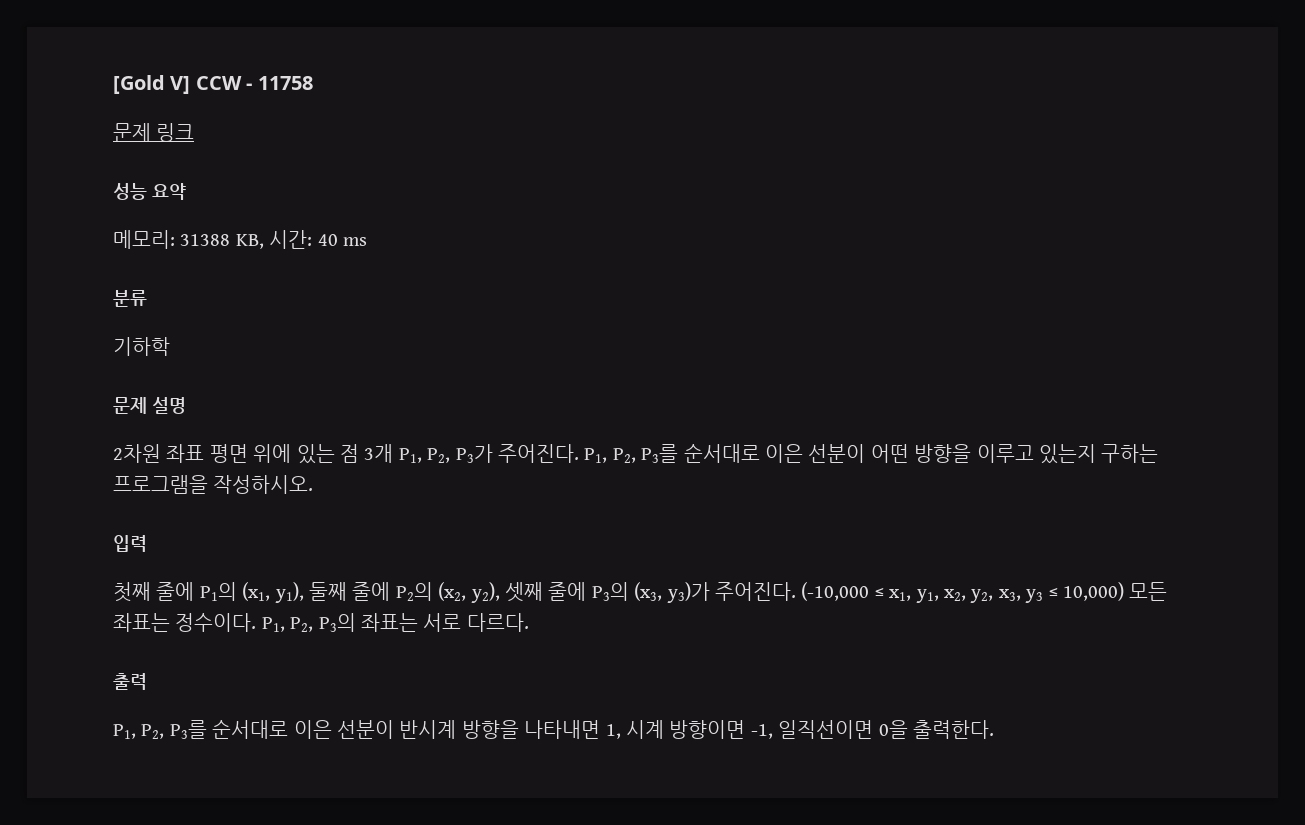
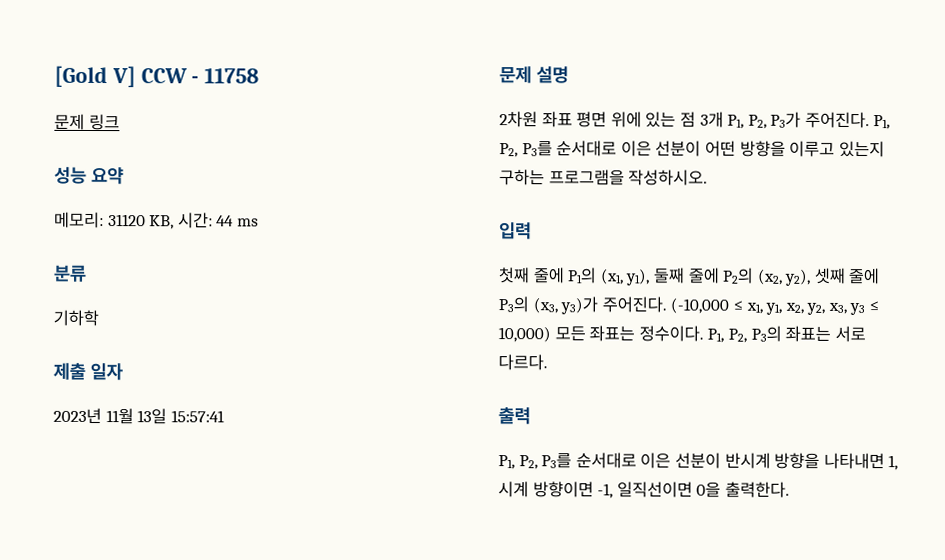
- 메모리: 31388 KB, 시간: 40 ms
+ 메모리: 31120 KB, 시간: 44 ms
+ 제출 일자
+ 2023년 11월 13일 15:57:41

